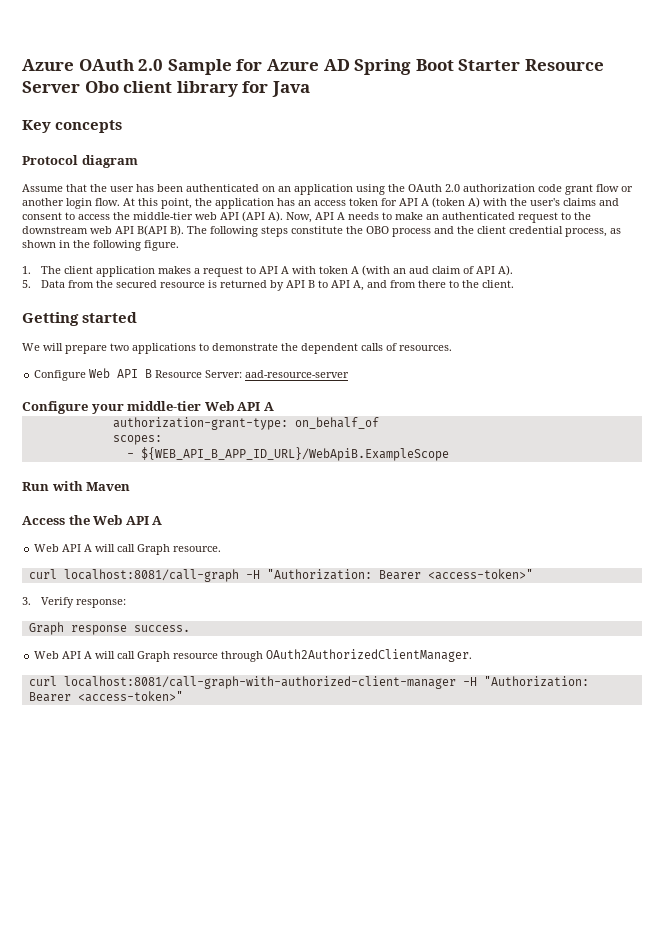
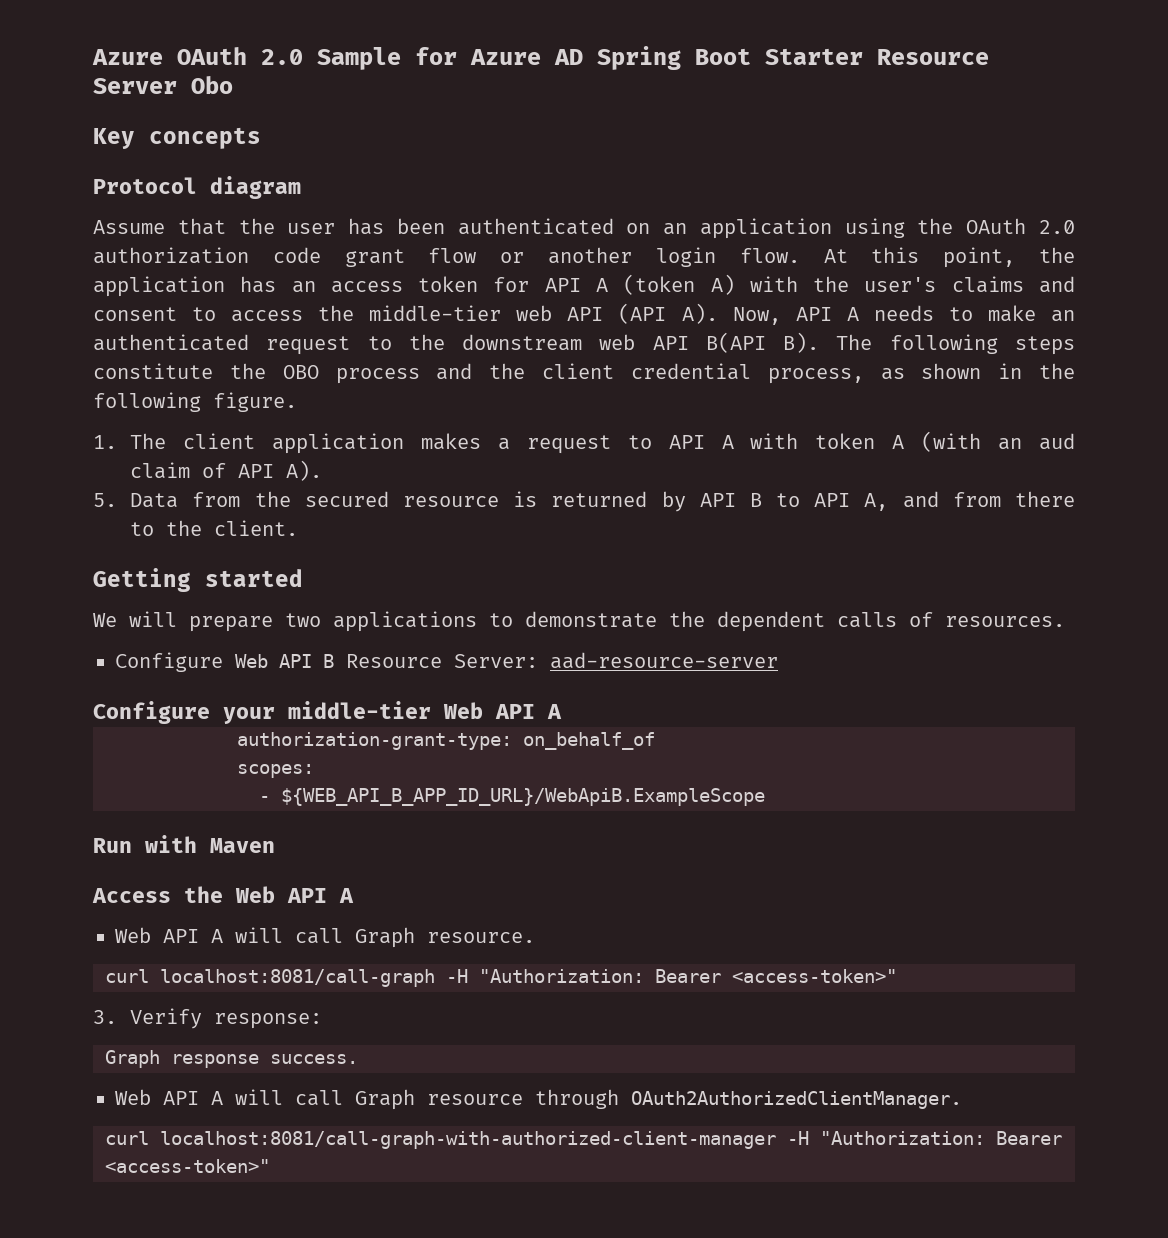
- Azure OAuth 2.0 Sample for Azure AD Spring Boot Starter Resource Server Obo client library for Java
+ Azure OAuth 2.0 Sample for Azure AD Spring Boot Starter Resource Server Obo

